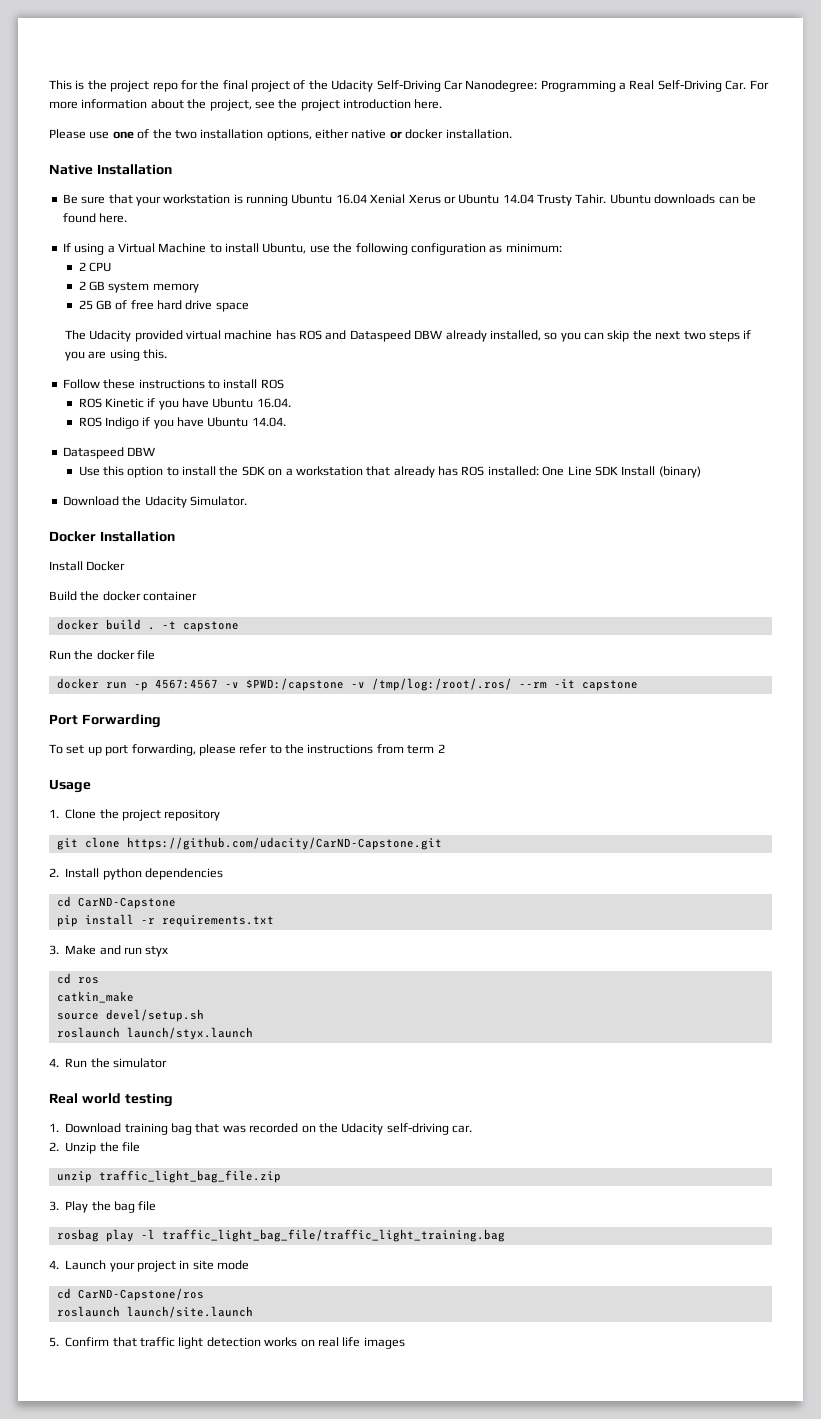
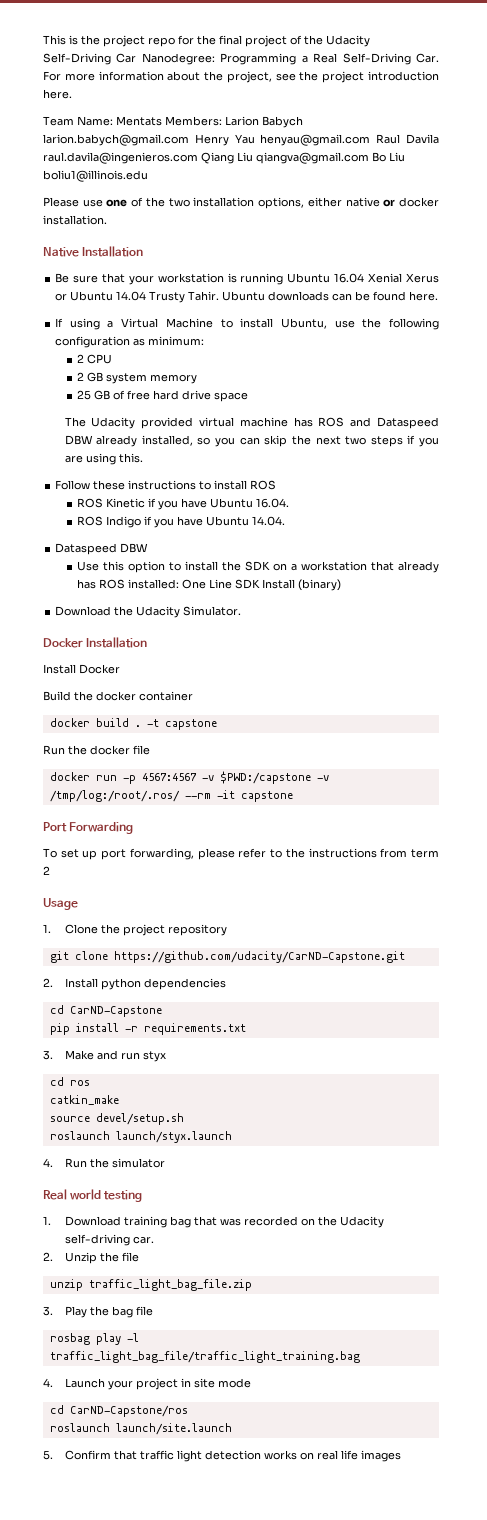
+ Team Name: Mentats Members: Larion Babych larion.babych@gmail.com Henry Yau henyau@gmail.com Raul Davila raul.davila@ingenieros.com Qiang Liu qiangva@gmail.com Bo Liu boliu1@illinois.edu

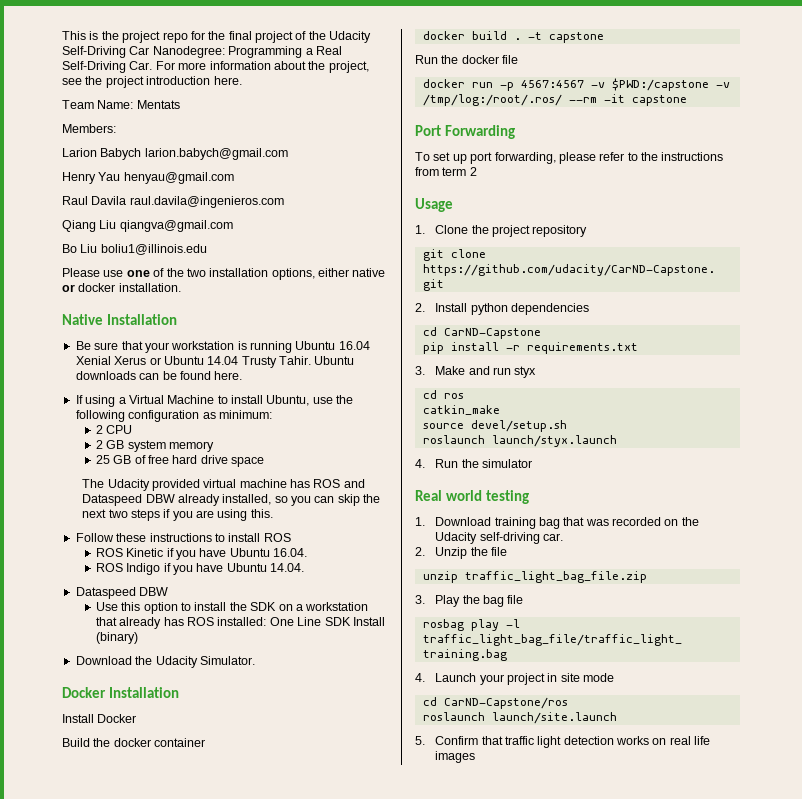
- Team Name: Mentats Members: Larion Babych larion.babych@gmail.com Henry Yau henyau@gmail.com Raul Davila raul.davila@ingenieros.com Qiang Liu qiangva@gmail.com Bo Liu boliu1@illinois.edu
+ Team Name: Mentats
+ Members:
+ Larion Babych larion.babych@gmail.com
+ Henry Yau henyau@gmail.com
+ Raul Davila raul.davila@ingenieros.com
+ Qiang Liu qiangva@gmail.com
+ Bo Liu boliu1@illinois.edu

